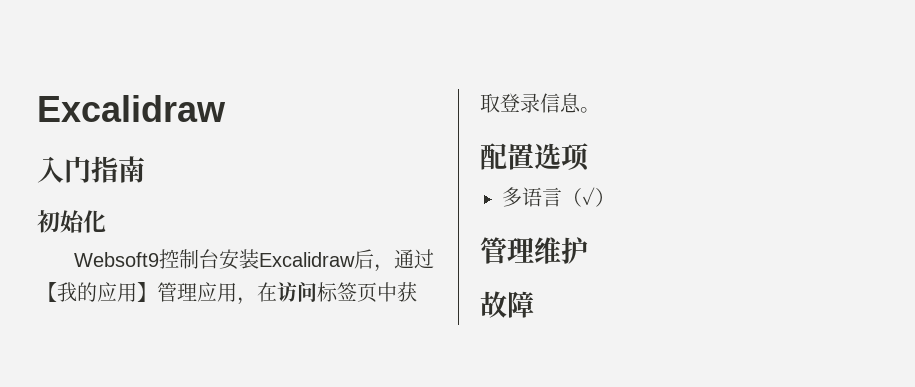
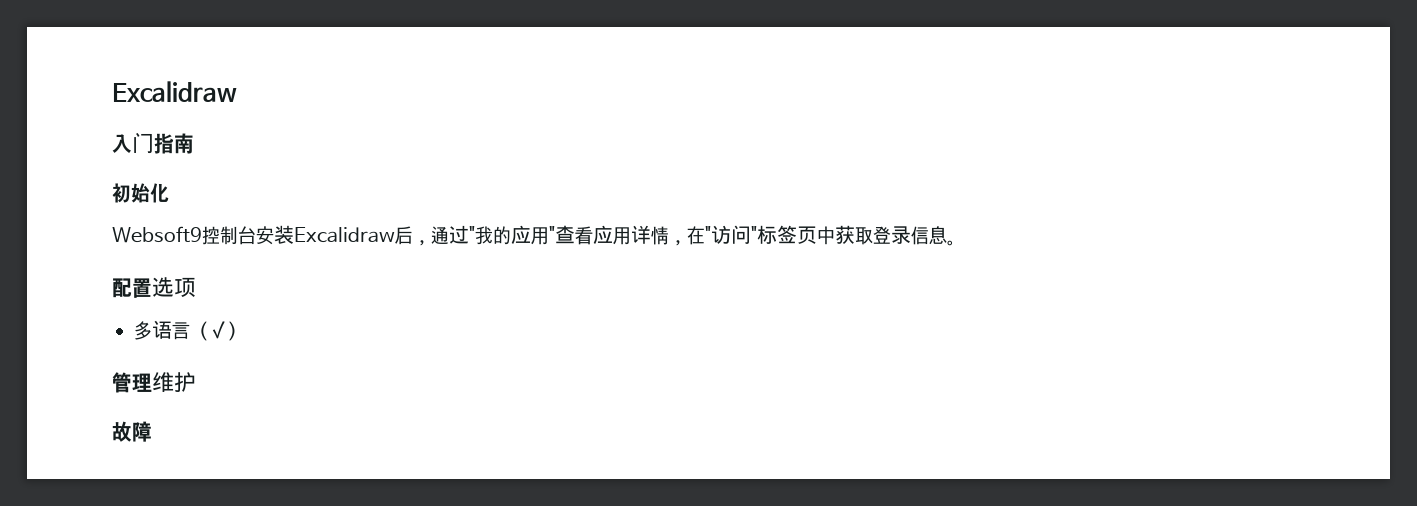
- Websoft9控制台安装Excalidraw后，通过【我的应用】管理应用，在访问标签页中获取登录信息。
+ Websoft9控制台安装Excalidraw后，通过"我的应用"查看应用详情，在"访问"标签页中获取登录信息。

